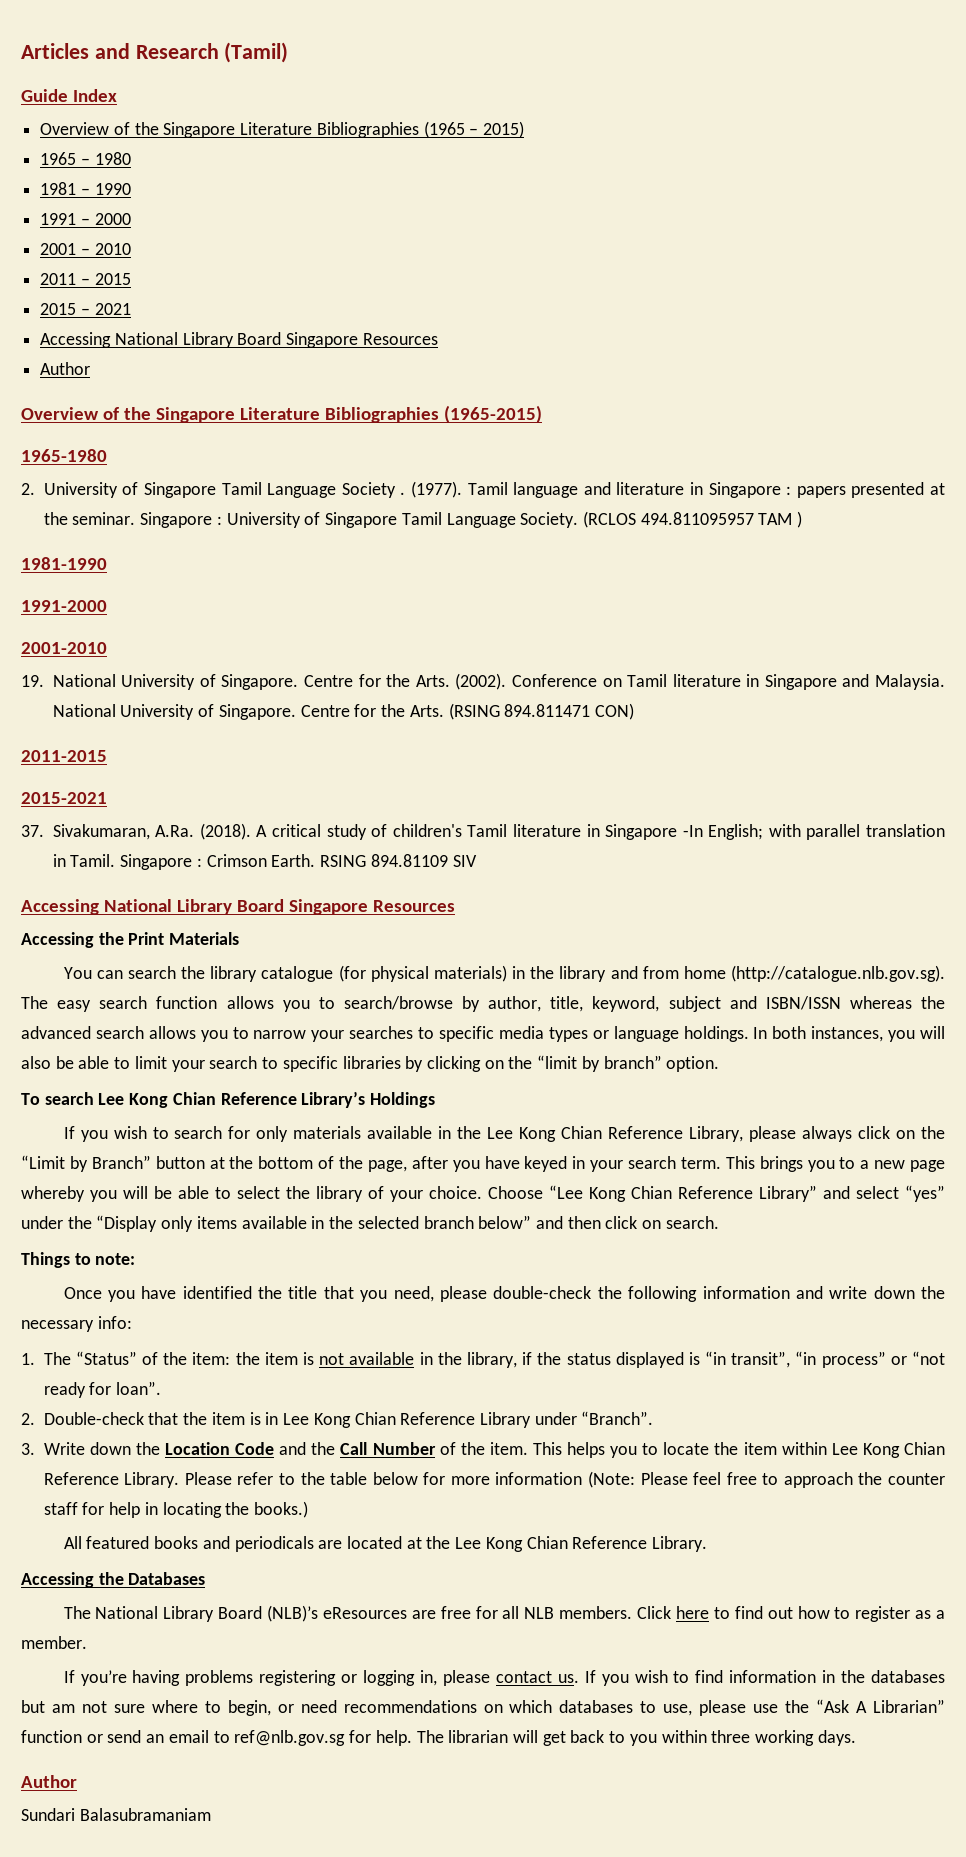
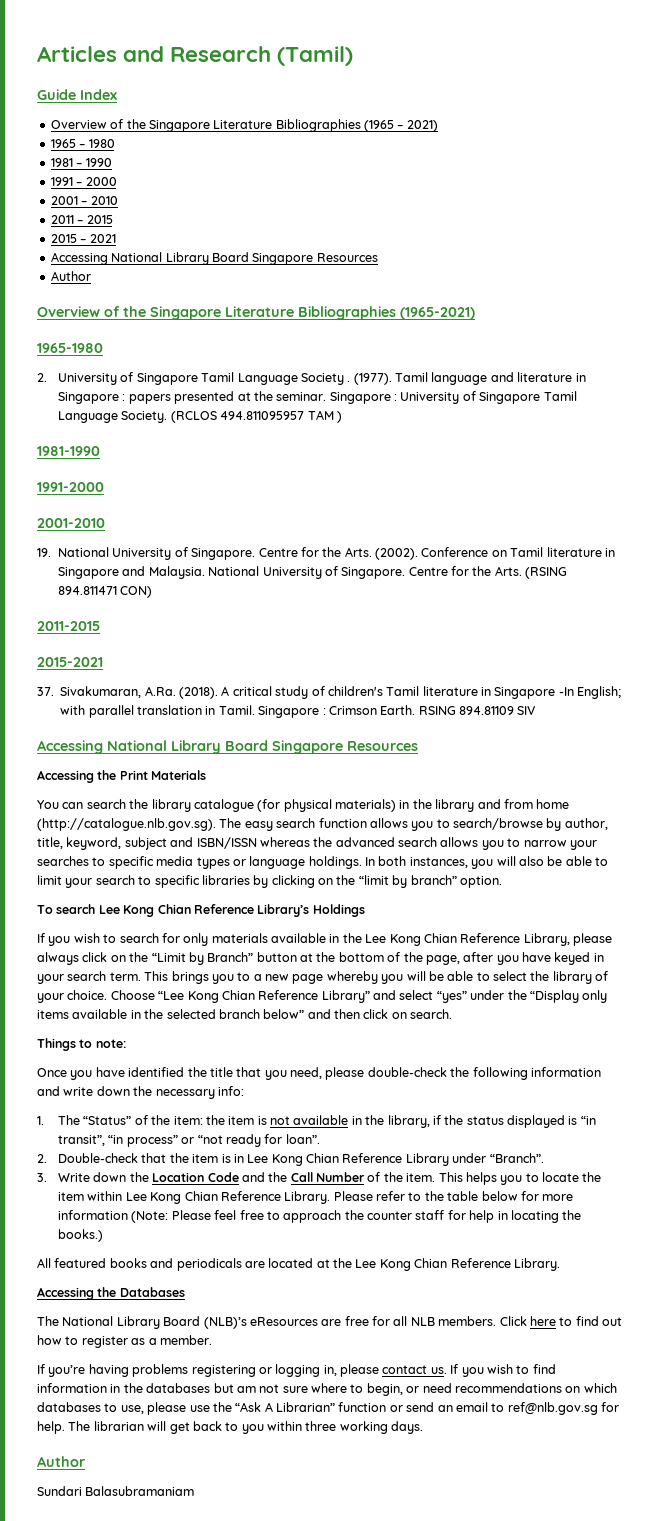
- Overview of the Singapore Literature Bibliographies (1965 – 2015)
+ Overview of the Singapore Literature Bibliographies (1965 – 2021)
- Overview of the Singapore Literature Bibliographies (1965-2015)
+ Overview of the Singapore Literature Bibliographies (1965-2021)

